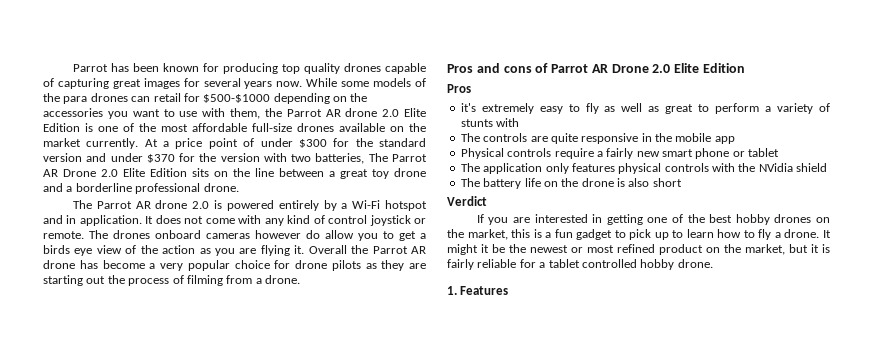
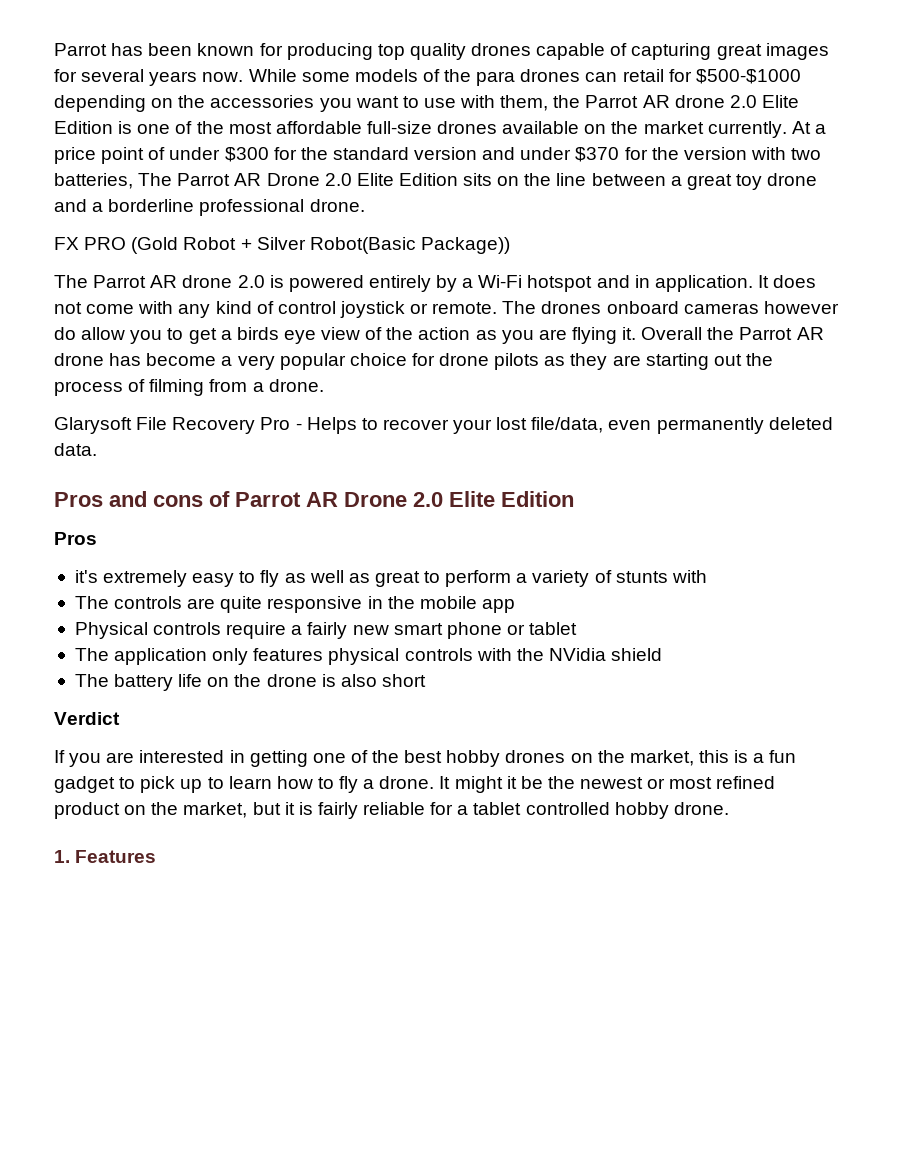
+ FX PRO (Gold Robot + Silver Robot(Basic Package))
+ Glarysoft File Recovery Pro - Helps to recover your lost file/data, even permanently deleted data.

